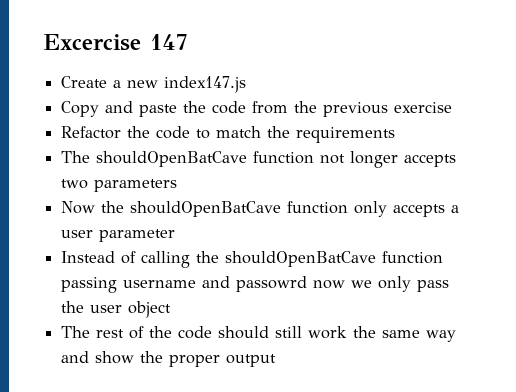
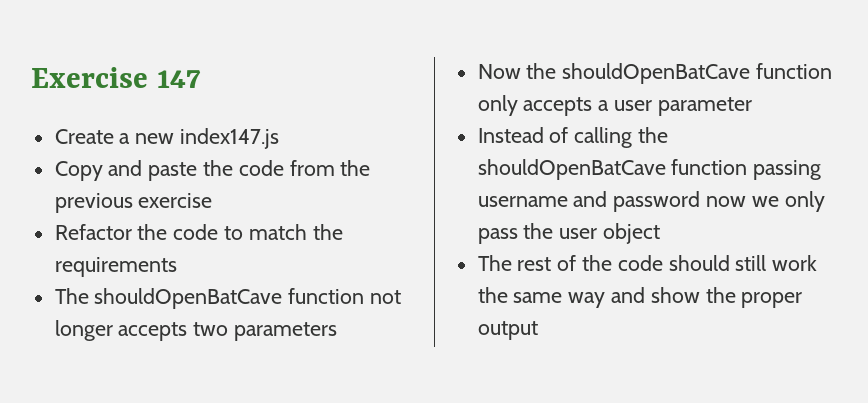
- Excercise 147
+ Exercise 147
- Instead of calling the shouldOpenBatCave function passing username and passowrd now we only pass the user object
+ Instead of calling the shouldOpenBatCave function passing username and password now we only pass the user object

